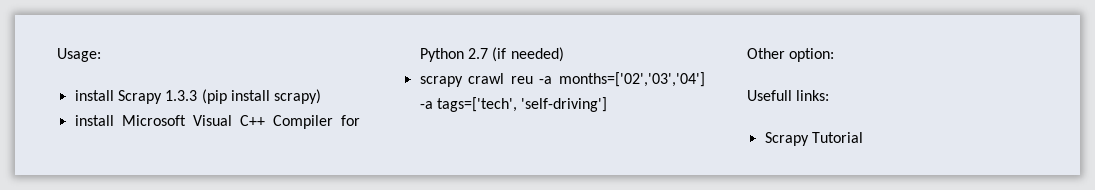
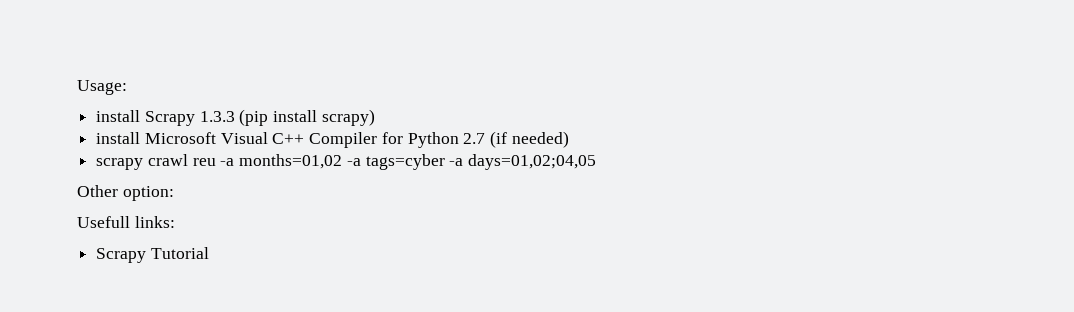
- scrapy crawl reu -a months=['02','03','04'] -a tags=['tech', 'self-driving']
+ scrapy crawl reu -a months=01,02 -a tags=cyber -a days=01,02;04,05

